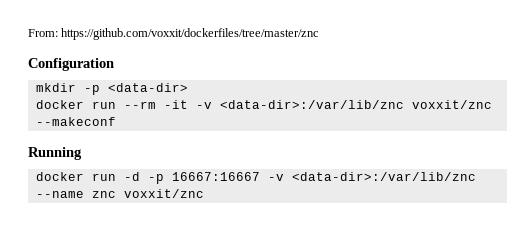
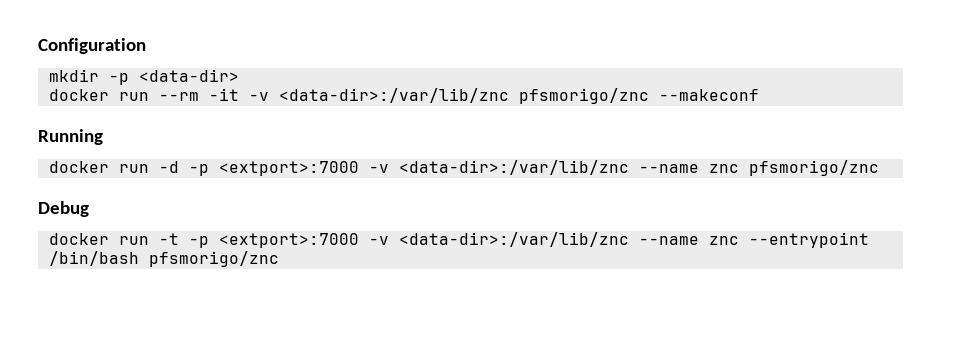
- From: https://github.com/voxxit/dockerfiles/tree/master/znc
- docker run --rm -it -v <data-dir>:/var/lib/znc voxxit/znc --makeconf
+ docker run --rm -it -v <data-dir>:/var/lib/znc pfsmorigo/znc --makeconf
- docker run -d -p 16667:16667 -v <data-dir>:/var/lib/znc --name znc voxxit/znc
+ docker run -d -p <extport>:7000 -v <data-dir>:/var/lib/znc --name znc pfsmorigo/znc
+ Debug
+ docker run -t -p <extport>:7000 -v <data-dir>:/var/lib/znc --name znc --entrypoint /bin/bash pfsmorigo/znc

